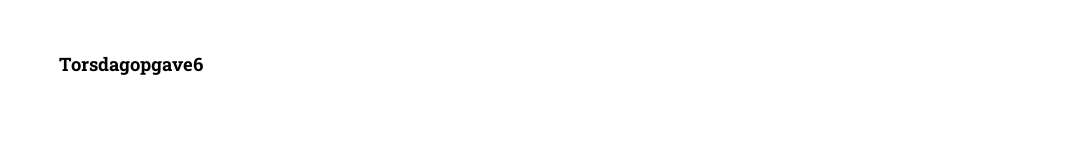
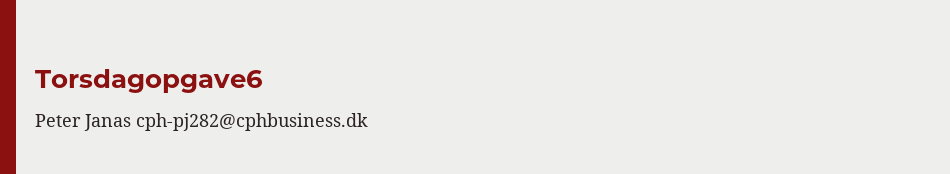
+ Peter Janas cph-pj282@cphbusiness.dk

